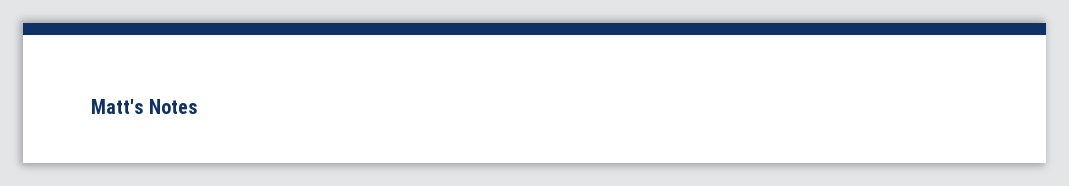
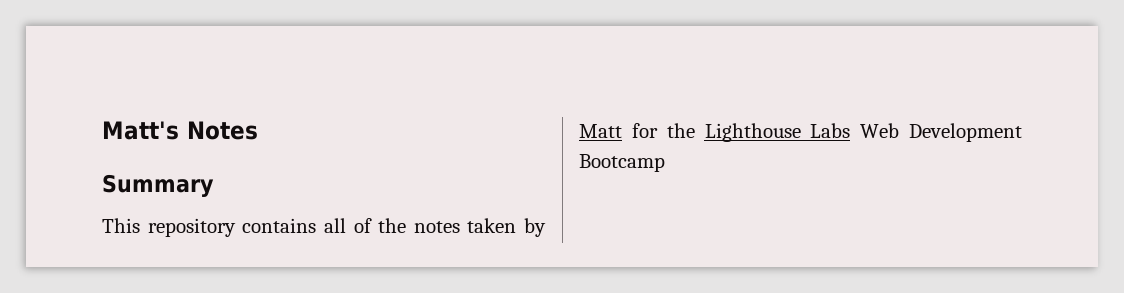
+ Summary
+ This repository contains all of the notes taken by Matt for the Lighthouse Labs Web Development Bootcamp

